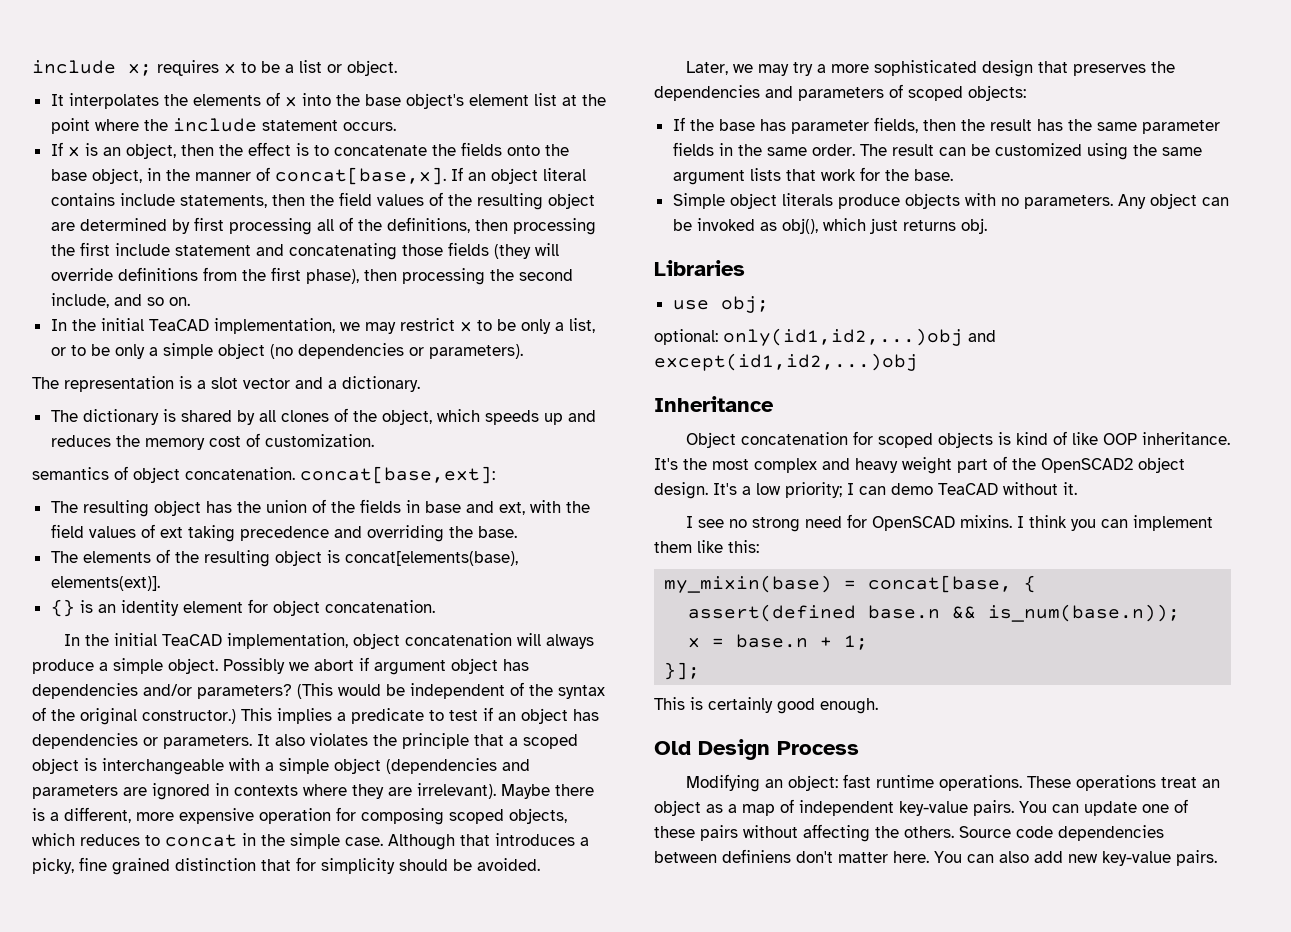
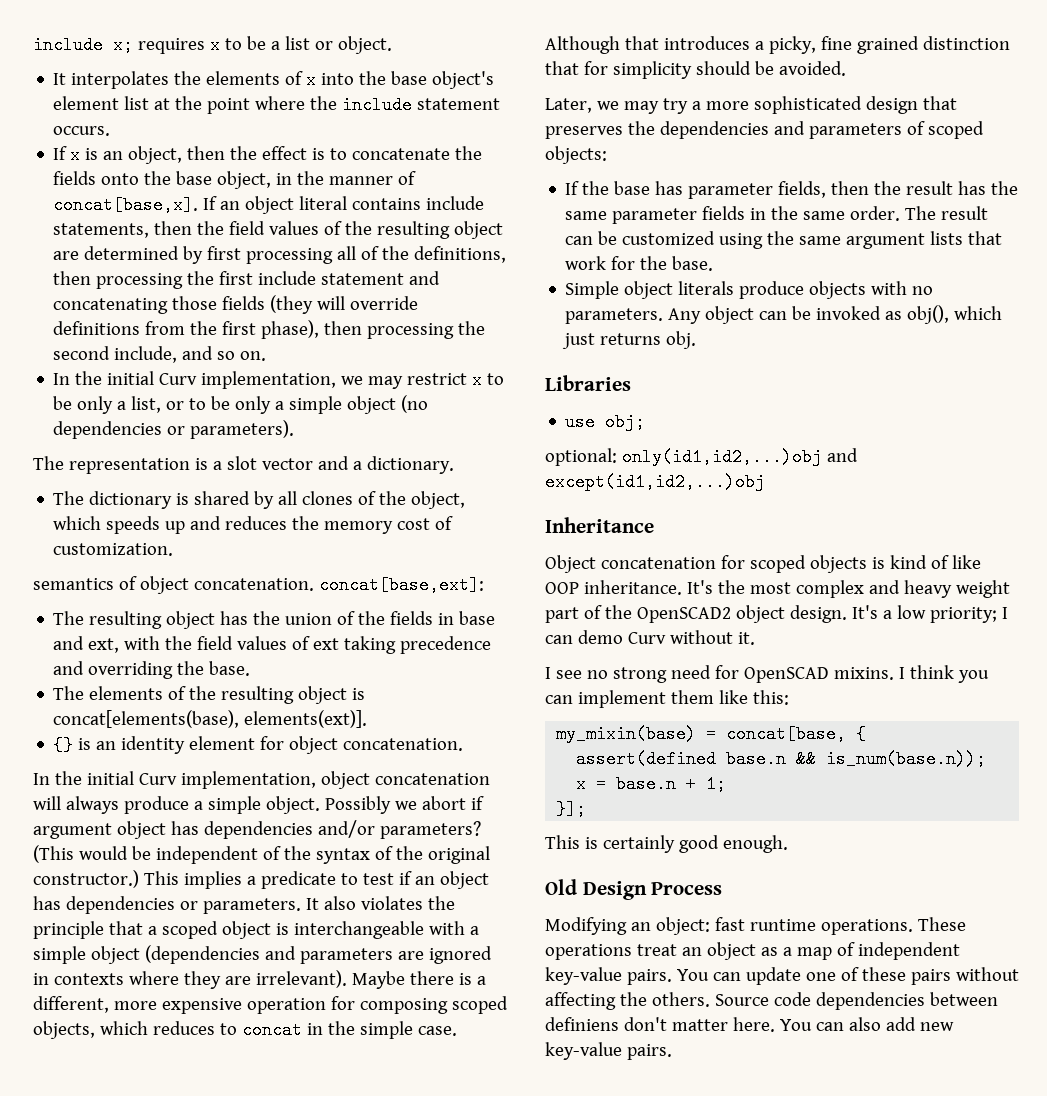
- In the initial TeaCAD implementation, we may restrict x to be only a list, or to be only a simple object (no dependencies or parameters).
+ In the initial Curv implementation, we may restrict x to be only a list, or to be only a simple object (no dependencies or parameters).
- In the initial TeaCAD implementation, object concatenation will always produce a simple object.
+ In the initial Curv implementation, object concatenation will always produce a simple object.
- It's a low priority; I can demo TeaCAD without it.
+ It's a low priority; I can demo Curv without it.

